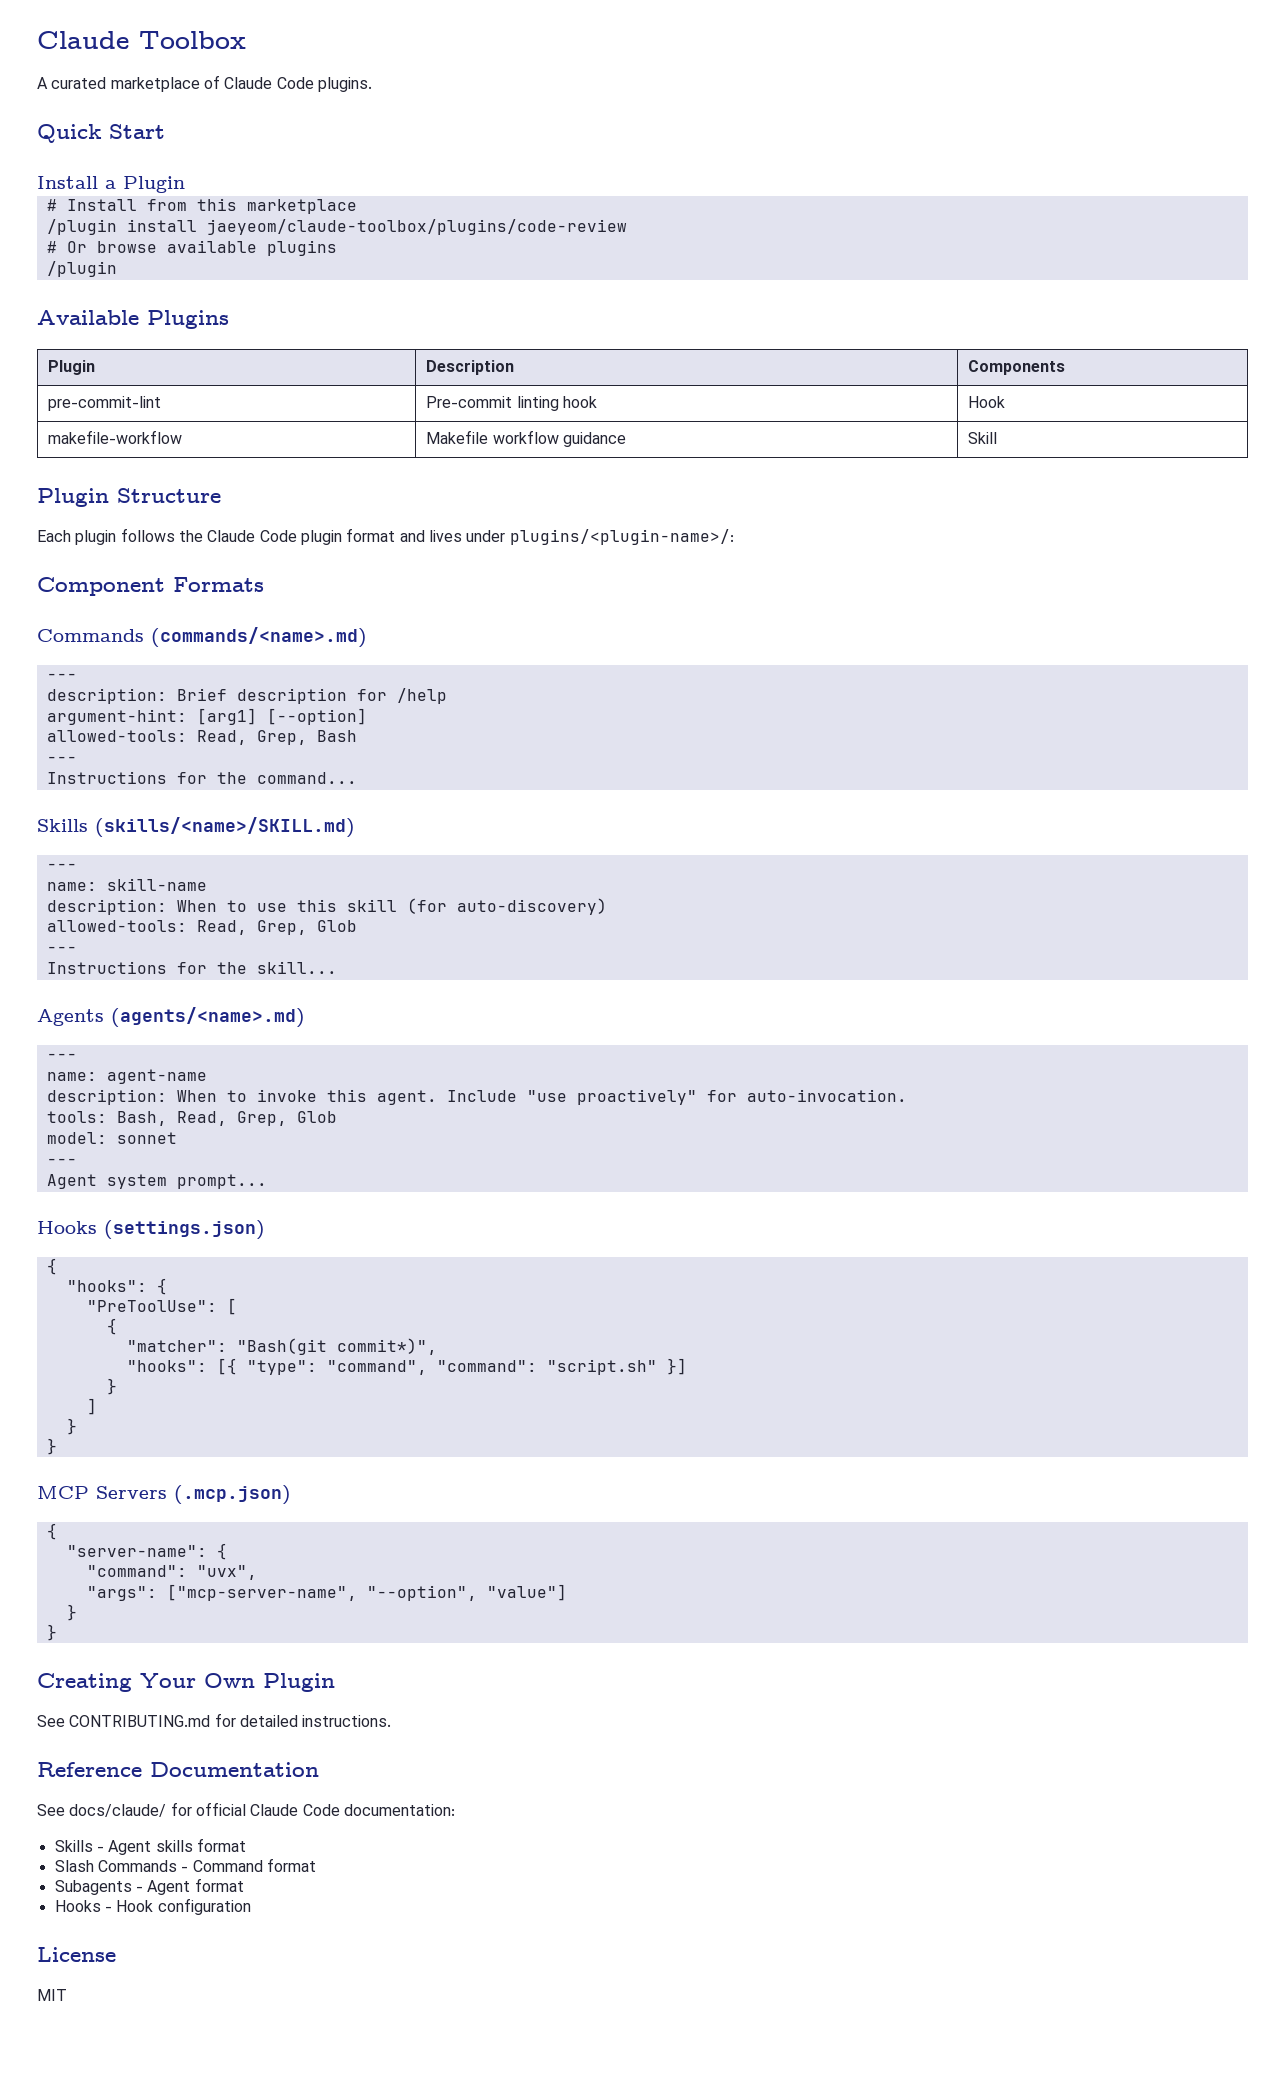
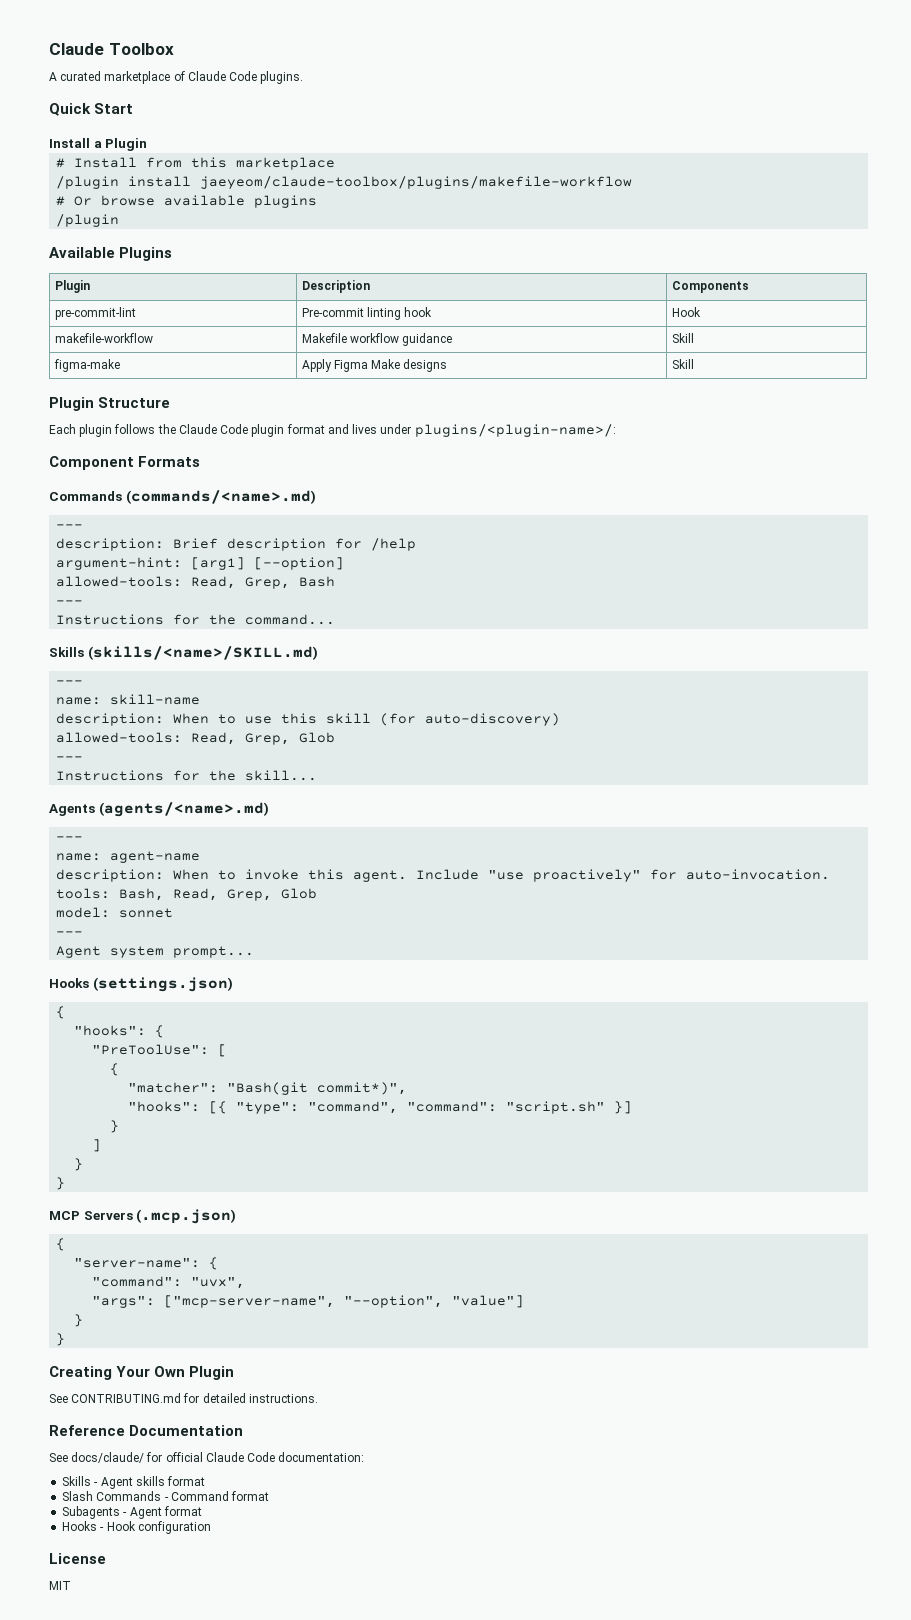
- /plugin install jaeyeom/claude-toolbox/plugins/code-review
+ /plugin install jaeyeom/claude-toolbox/plugins/makefile-workflow
+ figma-make | Apply Figma Make designs | Skill

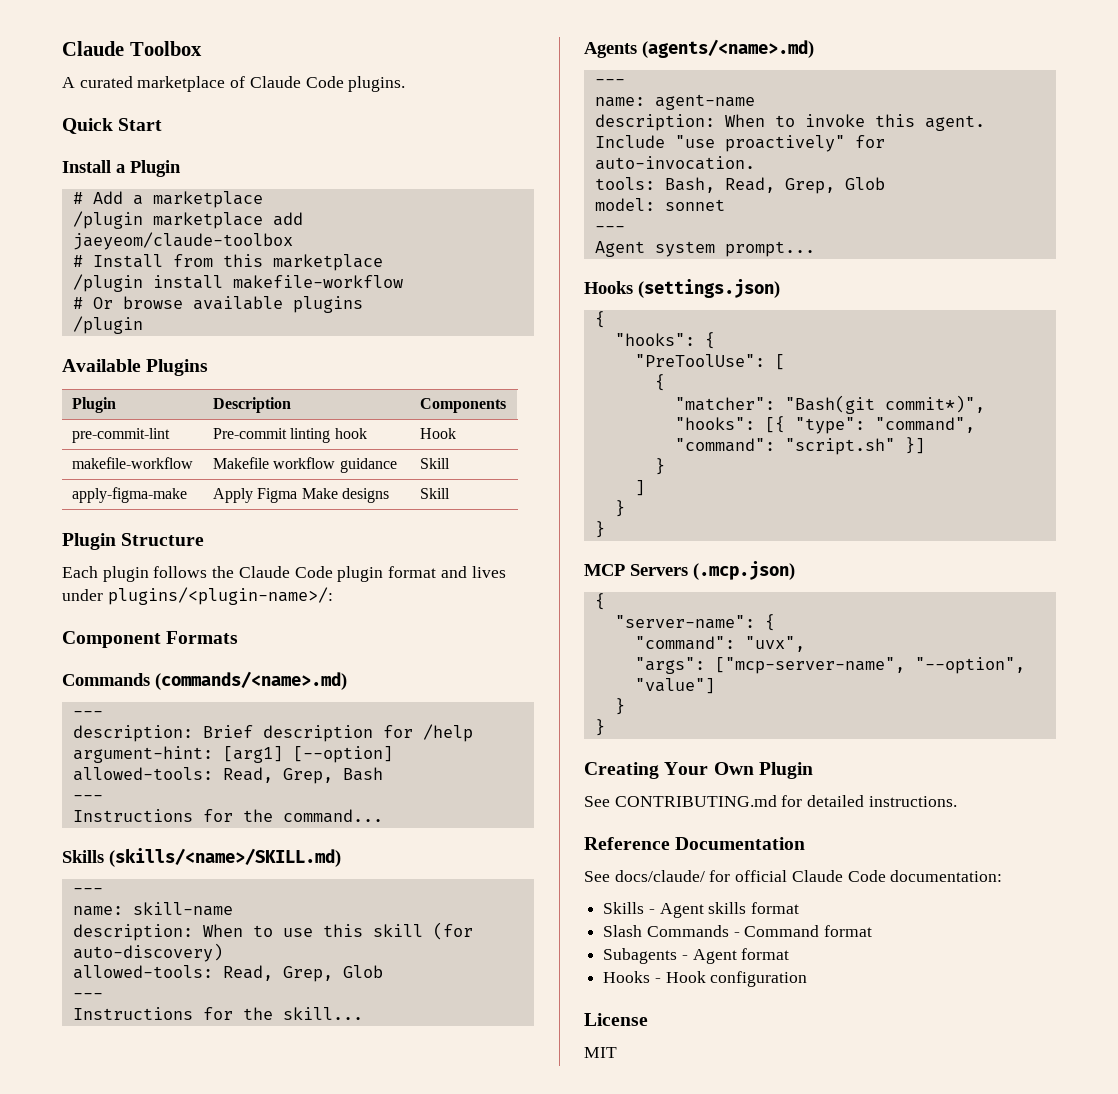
+ # Add a marketplace
+ /plugin marketplace add jaeyeom/claude-toolbox
- /plugin install jaeyeom/claude-toolbox/plugins/makefile-workflow
+ /plugin install makefile-workflow
- figma-make | Apply Figma Make designs | Skill
+ apply-figma-make | Apply Figma Make designs | Skill

